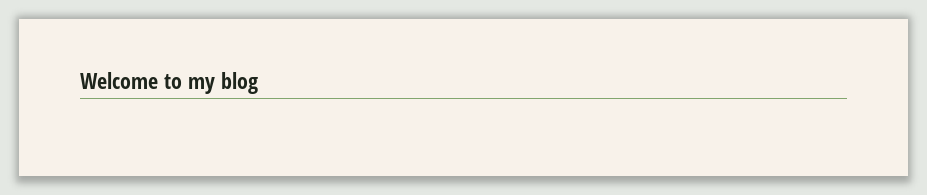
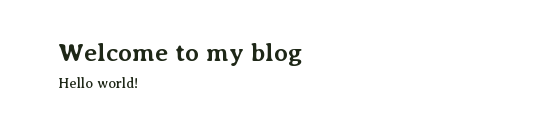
+ Hello world!

